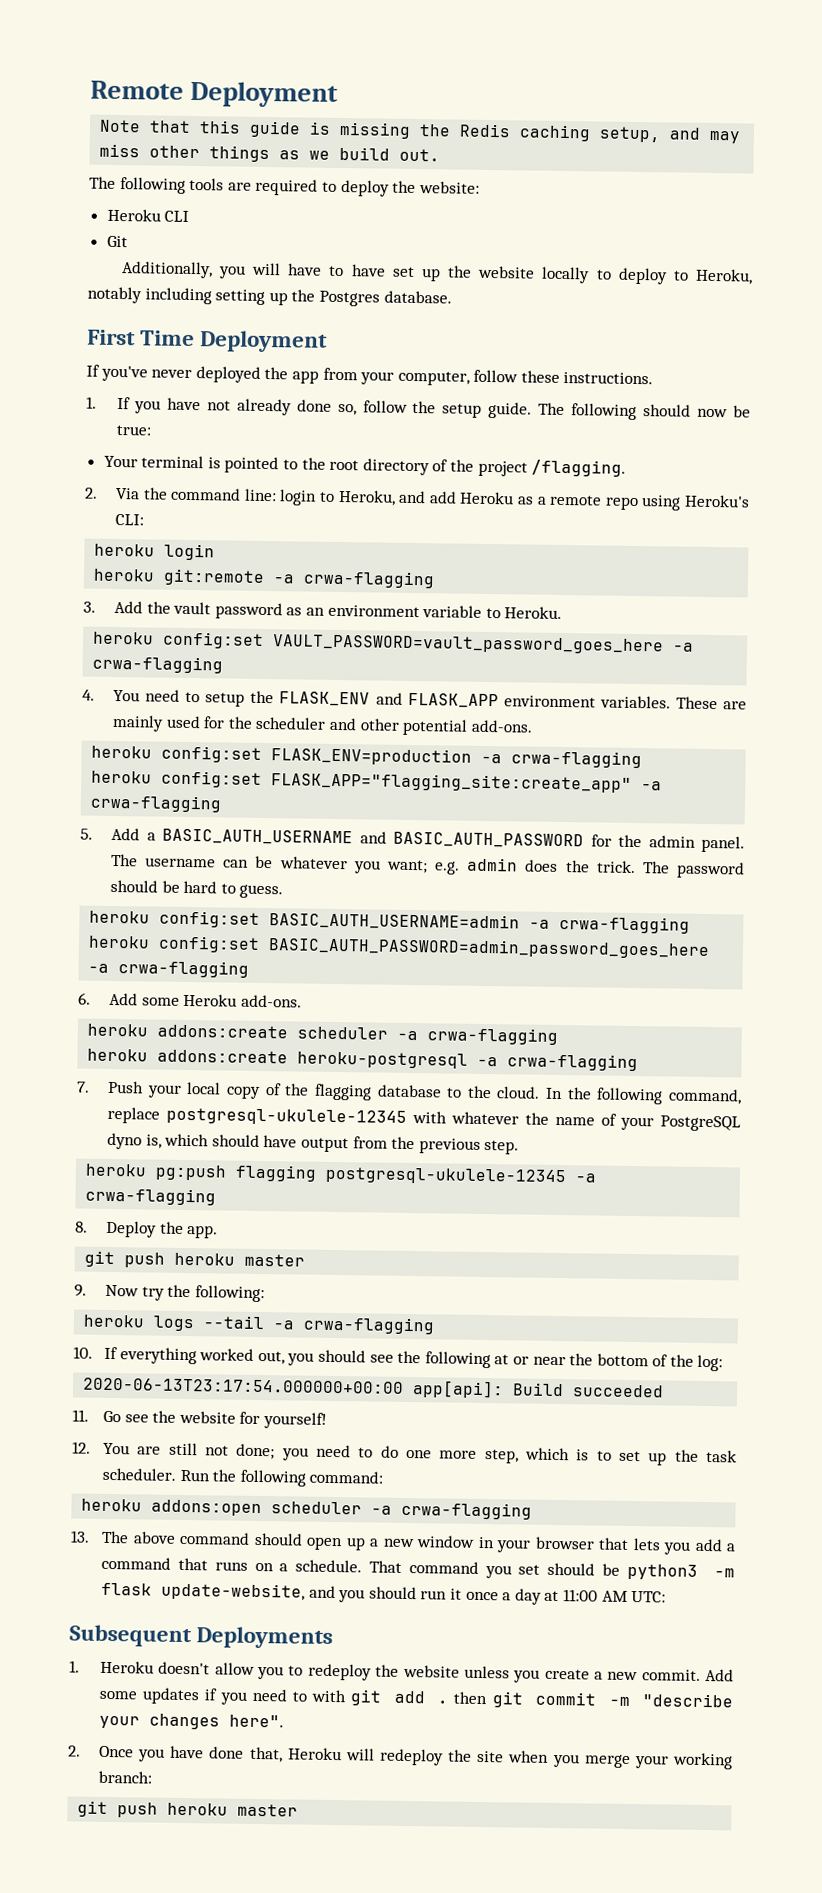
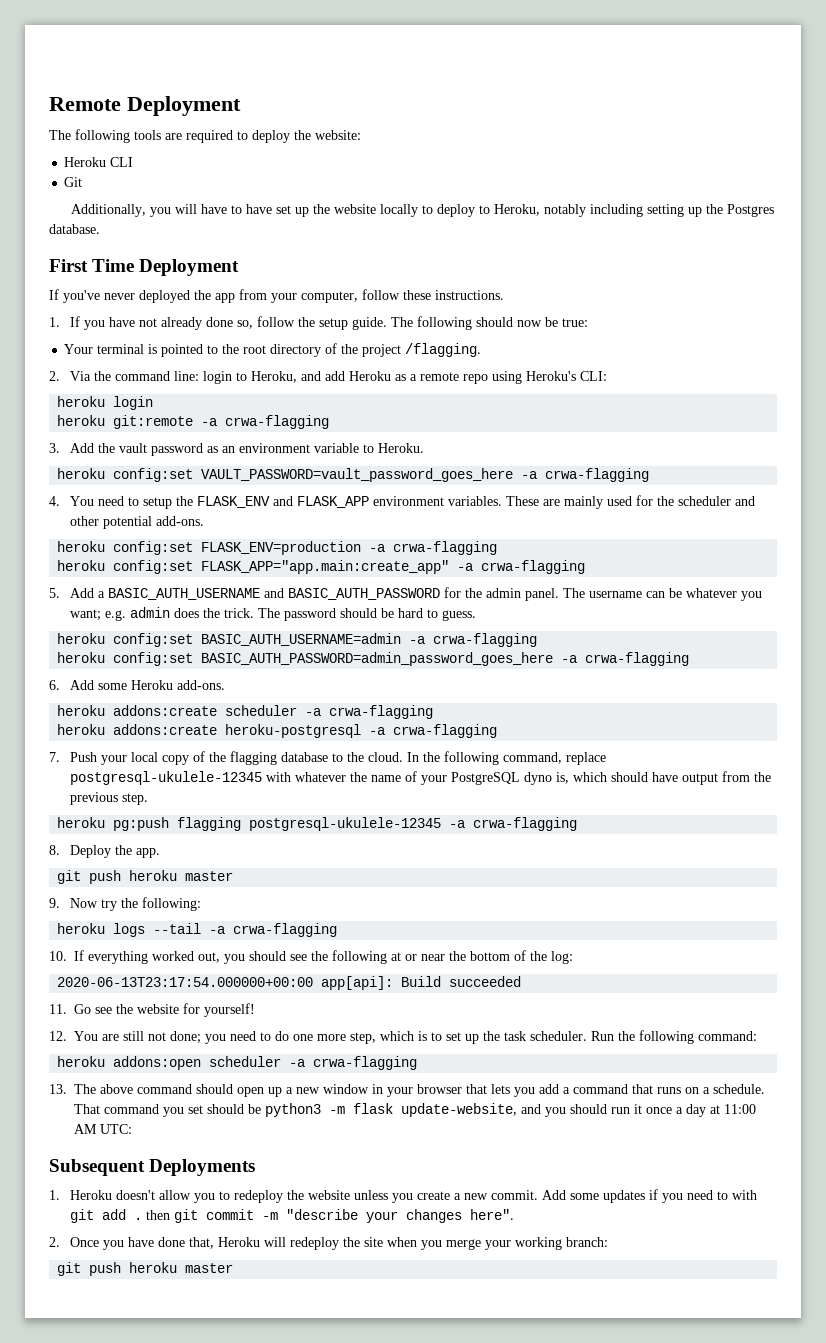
- Note that this guide is missing the Redis caching setup, and may miss other things as we build out.
- heroku config:set FLASK_APP="flagging_site:create_app" -a crwa-flagging
+ heroku config:set FLASK_APP="app.main:create_app" -a crwa-flagging

